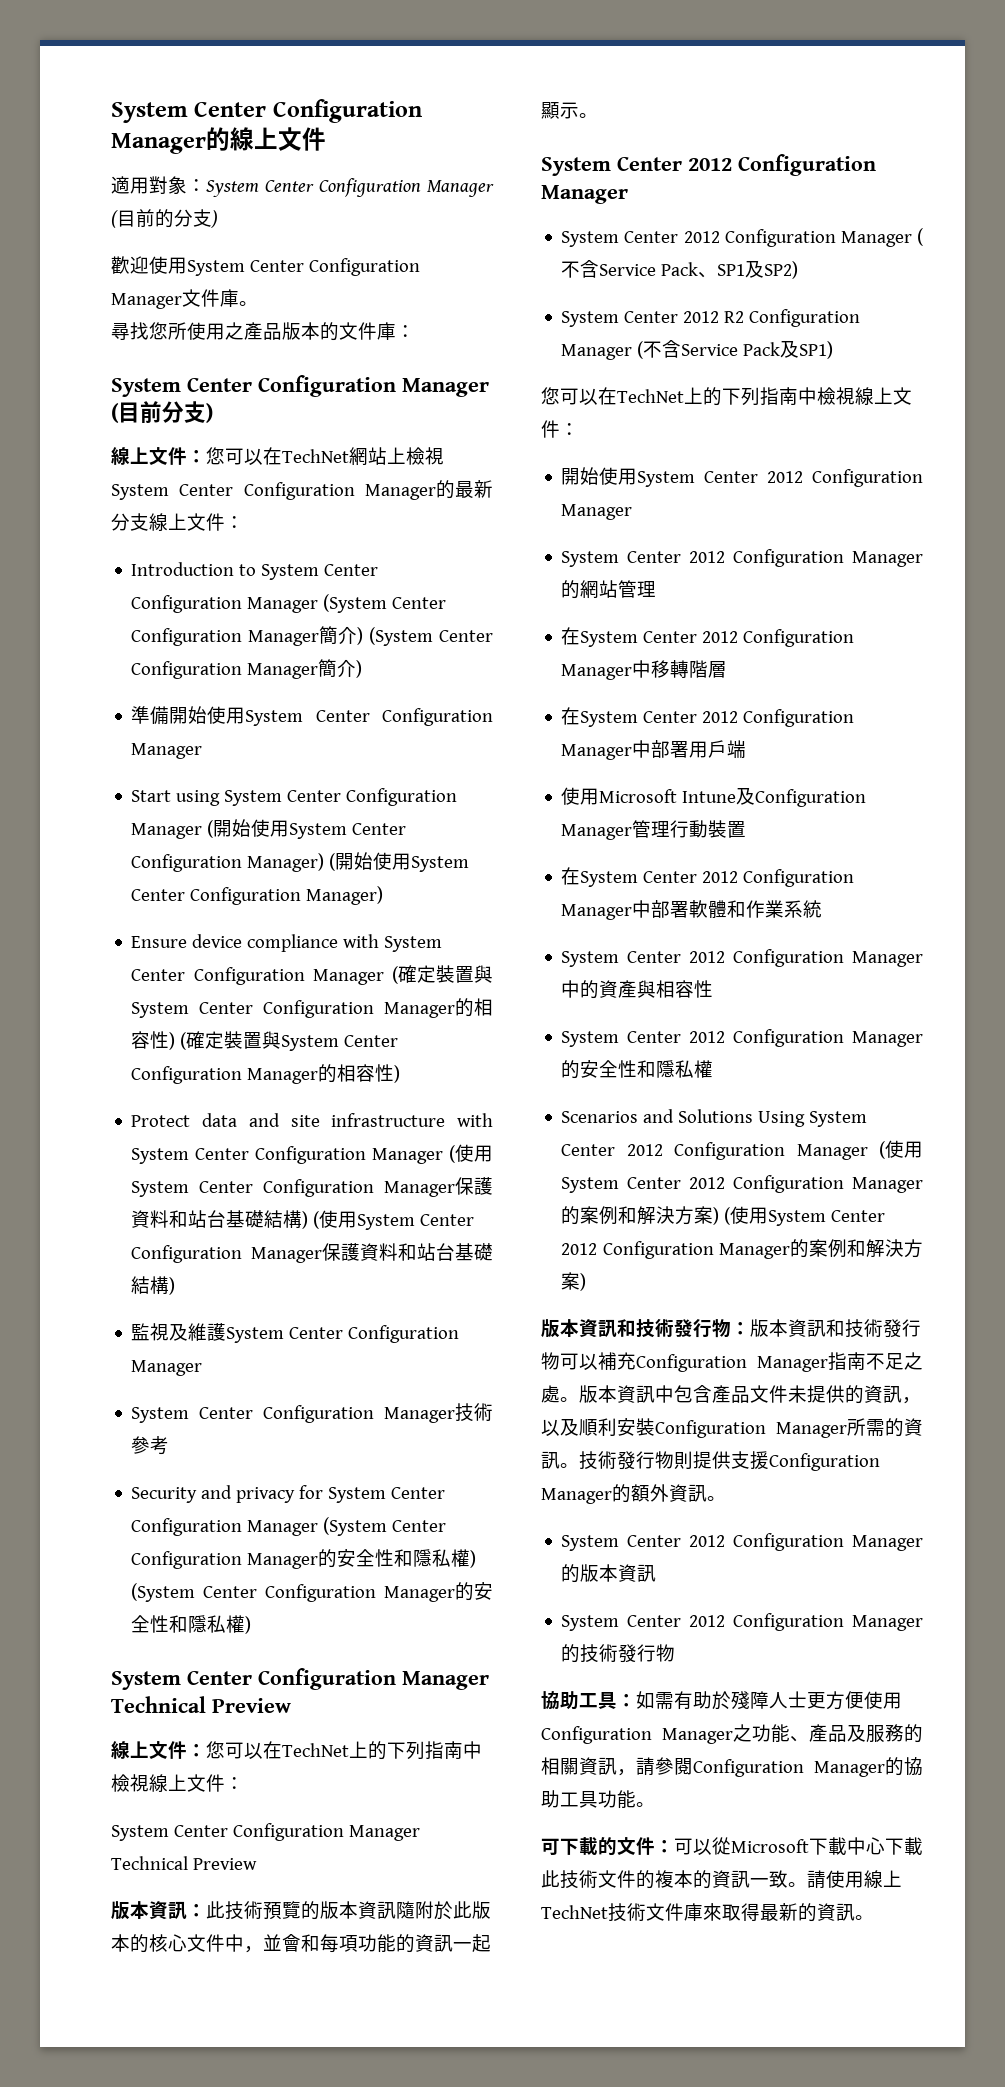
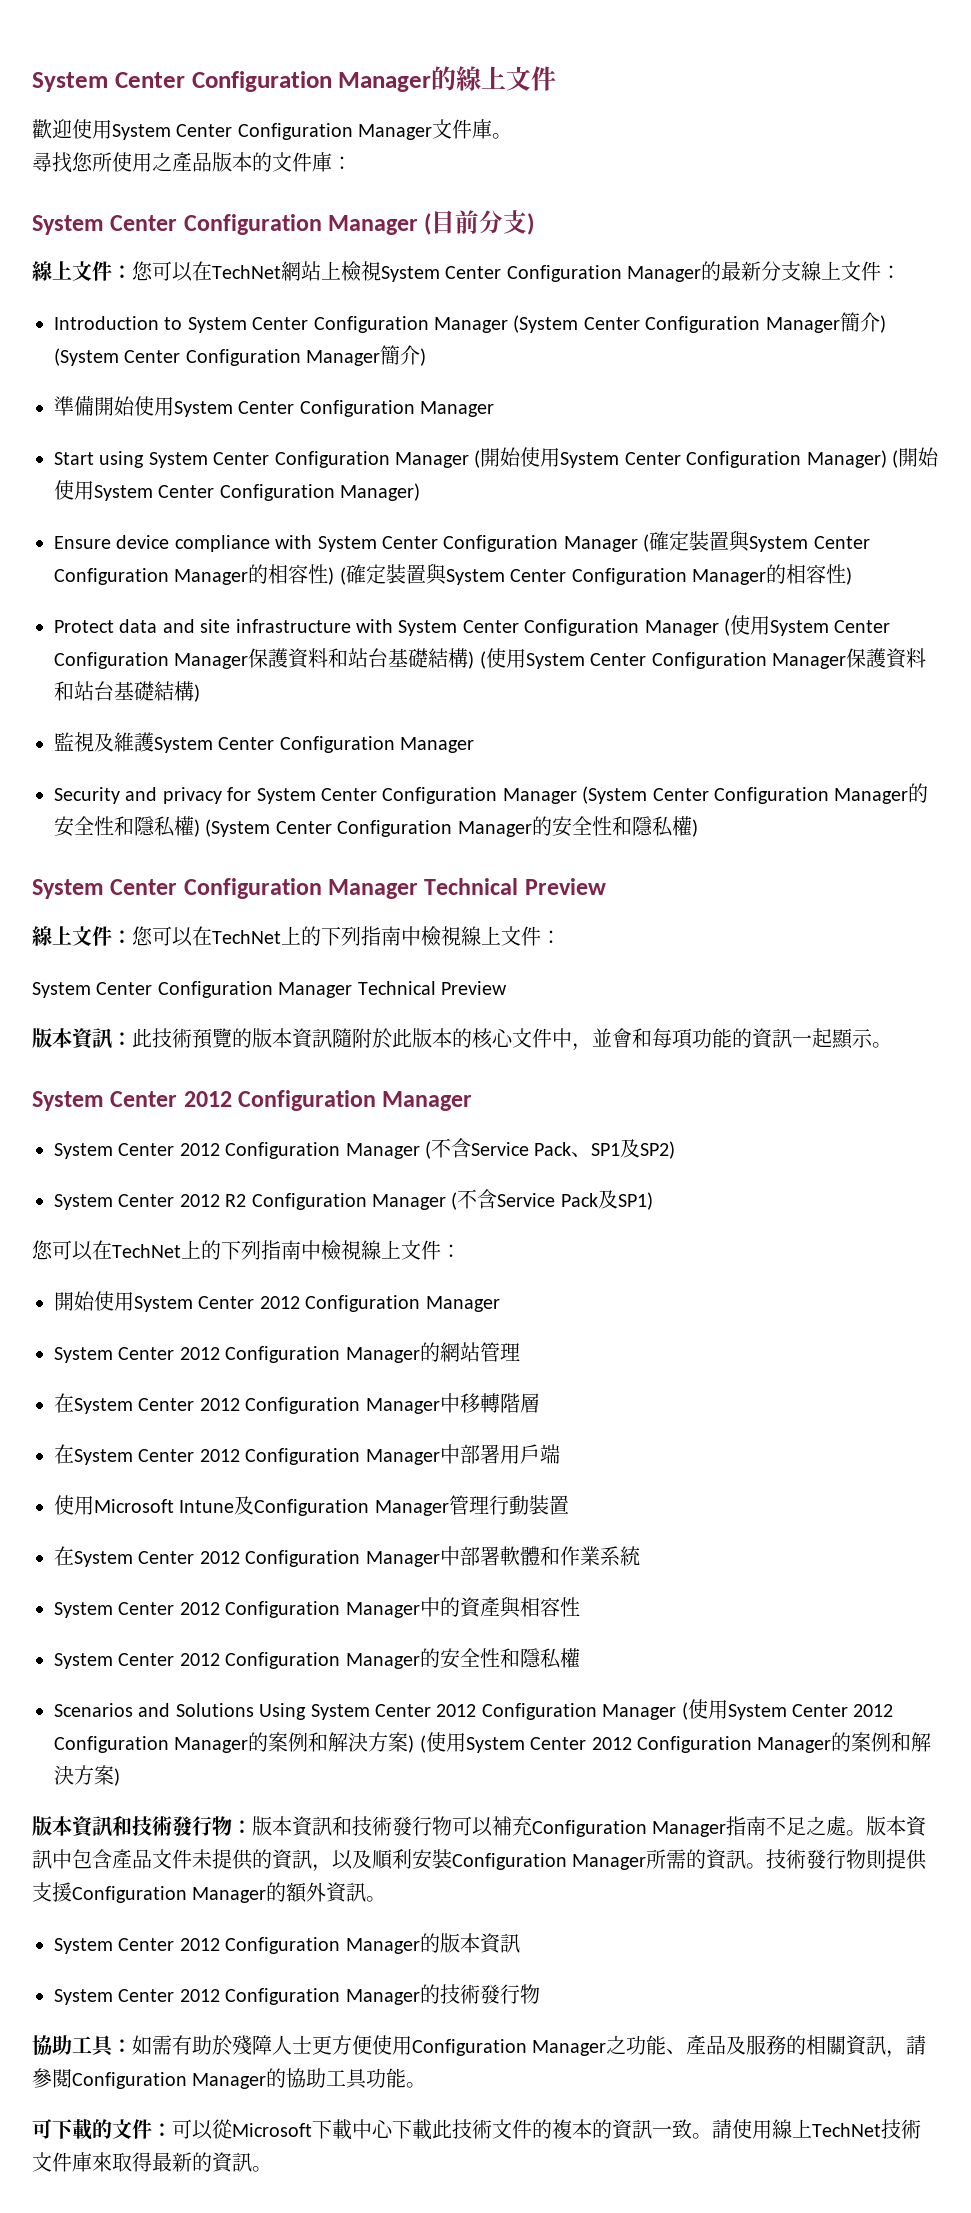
- 適用對象：System Center Configuration Manager (目前的分支)
- System Center Configuration Manager技術參考

